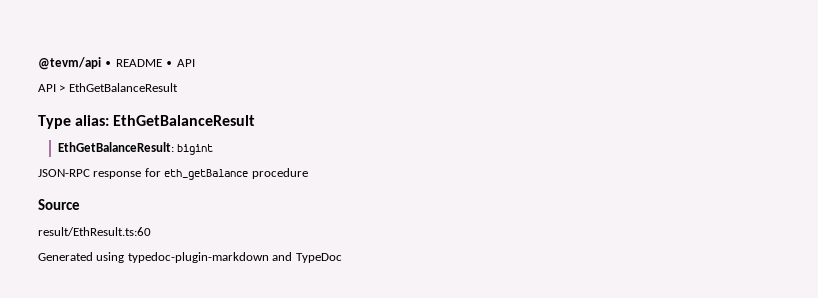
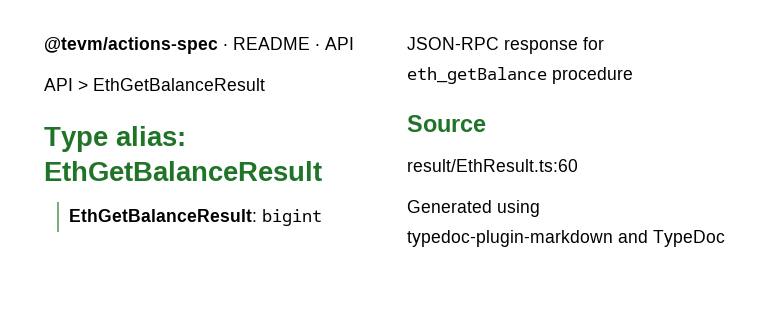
- @tevm/api ∙ README ∙ API
+ @tevm/actions-spec ∙ README ∙ API

